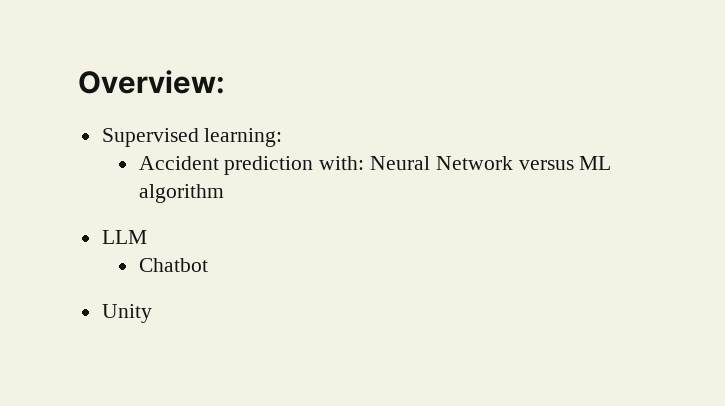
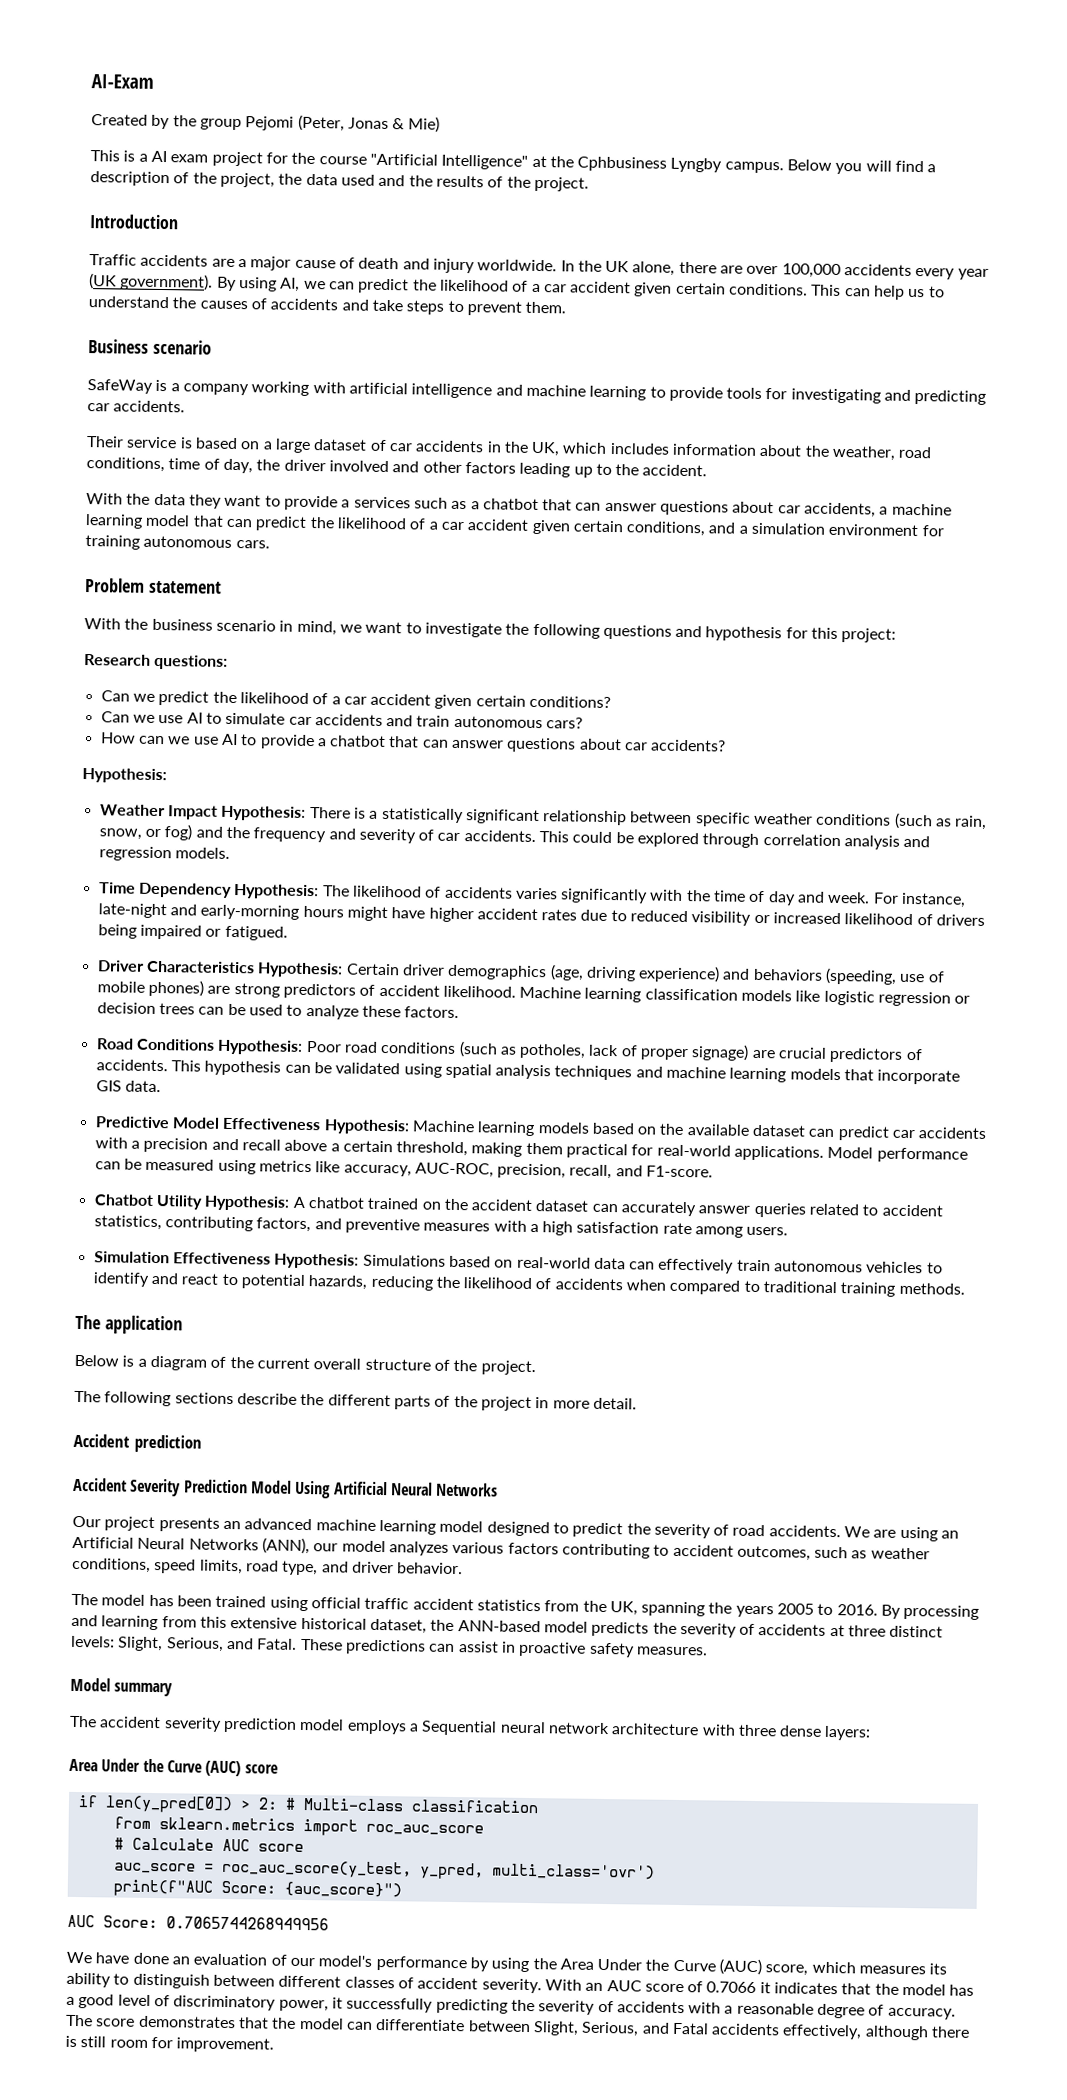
- Overview:
- Supervised learning:
- Accident prediction with: Neural Network versus ML algorithm
- LLM
- Chatbot
- Unity
+ AI-Exam
+ Created by the group Pejomi (Peter, Jonas & Mie)
+ This is a AI exam project for the course "Artificial Intelligence" at the Cphbusiness Lyngby campus. Below you will find a description of the project, the data used and the results of the project.
+ Introduction
+ Traffic accidents are a major cause of death and injury worldwide. In the UK alone, there are over 100,000 accidents every year (UK government). By using AI, we can predict the likelihood of a car accident given certain conditions. This can help us to understand the causes of accidents and take steps to prevent them.
+ Business scenario
+ SafeWay is a company working with artificial intelligence and machine learning to provide tools for investigating and predicting car accidents.
+ Their service is based on a large dataset of car accidents in the UK, which includes information about the weather, road conditions, time of day, the driver involved and other factors leading up to the accident.
+ With the data they want to provide a services such as a chatbot that can answer questions about car accidents, a machine learning model that can predict the likelihood of a car accident given certain conditions, and a simulation environment for training autonomous cars.
+ Problem statement
+ With the business scenario in mind, we want to investigate the following questions and hypothesis for this project:
+ Research questions:
+ Can we predict the likelihood of a car accident given certain conditions?
+ Can we use AI to simulate car accidents and train autonomous cars?
+ How can we use AI to provide a chatbot that can answer questions about car accidents?
+ Hypothesis:
+ Weather Impact Hypothesis: There is a statistically significant relationship between specific weather conditions (such as rain, snow, or fog) and the frequency and severity of car accidents. This could be explored through correlation analysis and regression models.
+ Time Dependency Hypothesis: The likelihood of accidents varies significantly with the time of day and week. For instance, late-night and early-morning hours might have higher accident rates due to reduced visibility or increased likelihood of drivers being impaired or fatigued.
+ Driver Characteristics Hypothesis: Certain driver demographics (age, driving experience) and behaviors (speeding, use of mobile phones) are strong predictors of accident likelihood. Machine learning classification models like logistic regression or decision trees can be used to analyze these factors.
+ Road Conditions Hypothesis: Poor road conditions (such as potholes, lack of proper signage) are crucial predictors of accidents. This hypothesis can be validated using spatial analysis techniques and machine learning models that incorporate GIS data.
+ Predictive Model Effectiveness Hypothesis: Machine learning models based on the available dataset can predict car accidents with a precision and recall above a certain threshold, making them practical for real-world applications. Model performance can be measured using metrics like accuracy, AUC-ROC, precision, recall, and F1-score.
+ Chatbot Utility Hypothesis: A chatbot trained on the accident dataset can accurately answer queries related to accident statistics, contributing factors, and preventive measures with a high satisfaction rate among users.
+ Simulation Effectiveness Hypothesis: Simulations based on real-world data can effectively train autonomous vehicles to identify and react to potential hazards, reducing the likelihood of accidents when compared to traditional training methods.
+ The application
+ Below is a diagram of the current overall structure of the project.
+ The following sections describe the different parts of the project in more detail.
+ Accident prediction
+ Accident Severity Prediction Model Using Artificial Neural Networks
+ Our project presents an advanced machine learning model designed to predict the severity of road accidents. We are using an Artificial Neural Networks (ANN), our model analyzes various factors contributing to accident outcomes, such as weather conditions, speed limits, road type, and driver behavior.
+ The model has been trained using official traffic accident statistics from the UK, spanning the years 2005 to 2016. By processing and learning from this extensive historical dataset, the ANN-based model predicts the severity of accidents at three distinct levels: Slight, Serious, and Fatal. These predictions can assist in proactive safety measures.
+ Model summary
+ The accident severity prediction model employs a Sequential neural network architecture with three dense layers:
+ Area Under the Curve (AUC) score
+ if len(y_pred[0]) > 2: # Multi-class classification
+ from sklearn.metrics import roc_auc_score
+ # Calculate AUC score
+ auc_score = roc_auc_score(y_test, y_pred, multi_class='ovr')
+ print(f"AUC Score: {auc_score}")
+ AUC Score: 0.7065744268949956
+ We have done an evaluation of our model's performance by using the Area Under the Curve (AUC) score, which measures its ability to distinguish between different classes of accident severity. With an AUC score of 0.7066 it indicates that the model has a good level of discriminatory power, it successfully predicting the severity of accidents with a reasonable degree of accuracy. The score demonstrates that the model can differentiate between Slight, Serious, and Fatal accidents effectively, although there is still room for improvement.

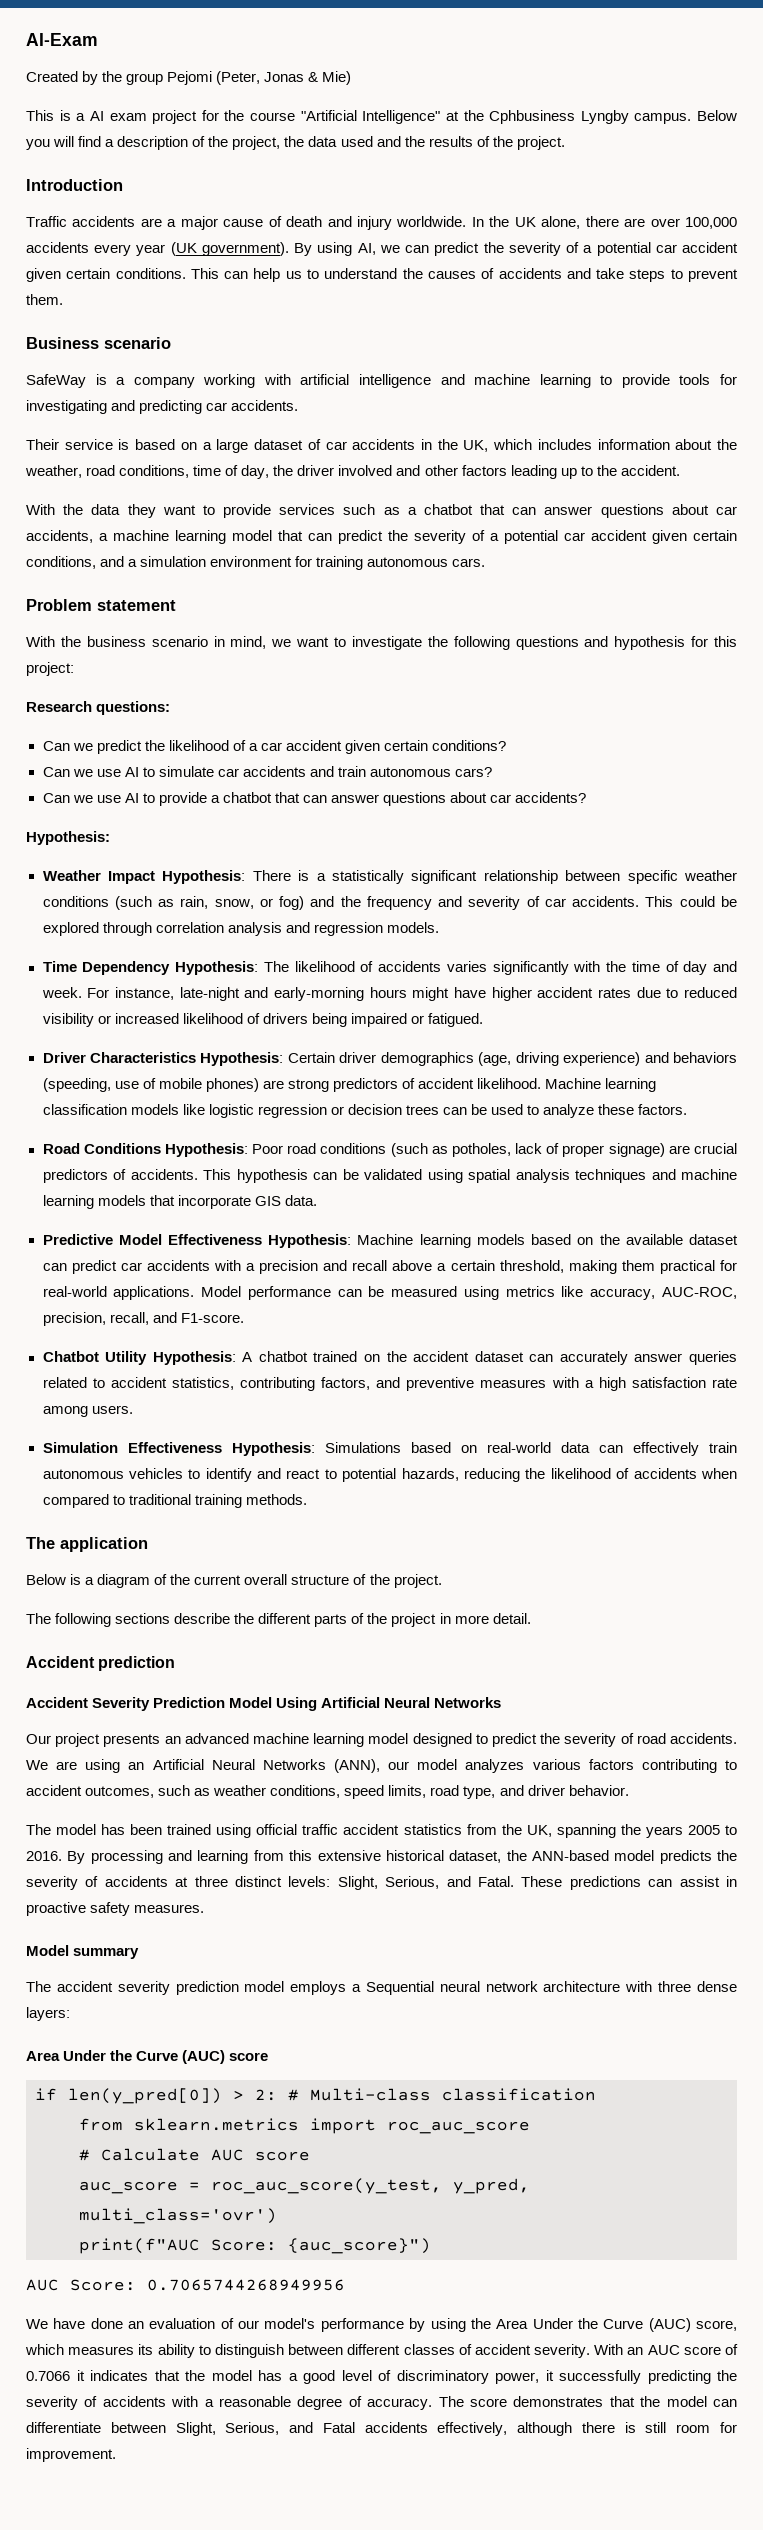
- By using AI, we can predict the likelihood of a car accident given certain conditions.
+ By using AI, we can predict the severity of a potential car accident given certain conditions.
- With the data they want to provide a services such as a chatbot that can answer questions about car accidents, a machine learning model that can predict the likelihood of a car accident given certain conditions, and a simulation environment for training autonomous cars.
+ With the data they want to provide services such as a chatbot that can answer questions about car accidents, a machine learning model that can predict the severity of a potential car accident given certain conditions, and a simulation environment for training autonomous cars.
- How can we use AI to provide a chatbot that can answer questions about car accidents?
+ Can we use AI to provide a chatbot that can answer questions about car accidents?

